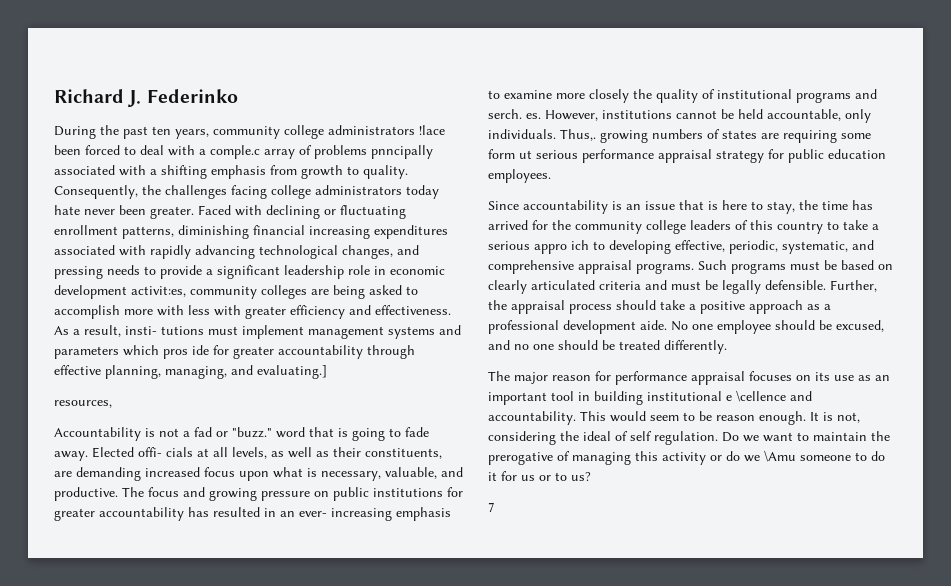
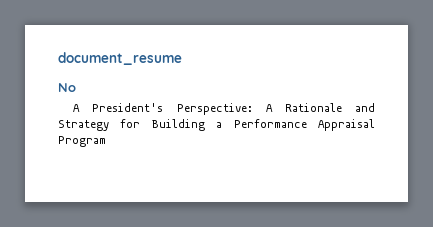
- Richard J. Federinko
- During the past ten years, community college administrators !lace been forced to deal with a comple.c array of problems pnncipally associated with a shifting emphasis from growth to quality. Consequently, the challenges facing college administrators today hate never been greater. Faced with declining or fluctuating enrollment patterns, diminishing financial increasing expenditures associated with rapidly advancing technological changes, and pressing needs to provide a significant leadership role in economic development activit:es, community colleges are being asked to accomplish more with less with greater efficiency and effectiveness. As a result, insti- tutions must implement management systems and parameters which pros ide for greater accountability through effective planning, managing, and evaluating.]
- resources,
- Accountability is not a fad or "buzz." word that is going to fade away. Elected offi- cials at all levels, as well as their constituents, are demanding increased focus upon what is necessary, valuable, and productive. The focus and growing pressure on public institutions for greater accountability has resulted in an ever- increasing emphasis to examine more closely the quality of institutional programs and serch. es. However, institutions cannot be held accountable, only individuals. Thus,. growing numbers of states are requiring some form ut serious performance appraisal strategy for public education employees.
- Since accountability is an issue that is here to stay, the time has arrived for the community college leaders of this country to take a serious appro ich to developing effective, periodic, systematic, and comprehensive appraisal programs. Such programs must be based on clearly articulated criteria and must be legally defensible. Further, the appraisal process should take a positive approach as a professional development aide. No one employee should be excused, and no one should be treated differently.
- The major reason for performance appraisal focuses on its use as an important tool in building institutional e \cellence and accountability. This would seem to be reason enough. It is not, considering the ideal of self regulation. Do we want to maintain the prerogative of managing this activity or do we \Amu someone to do it for us or to us?
- 7
+ document_resume
+ No
+ A President's Perspective: A Rationale and Strategy for Building a Performance Appraisal Program

